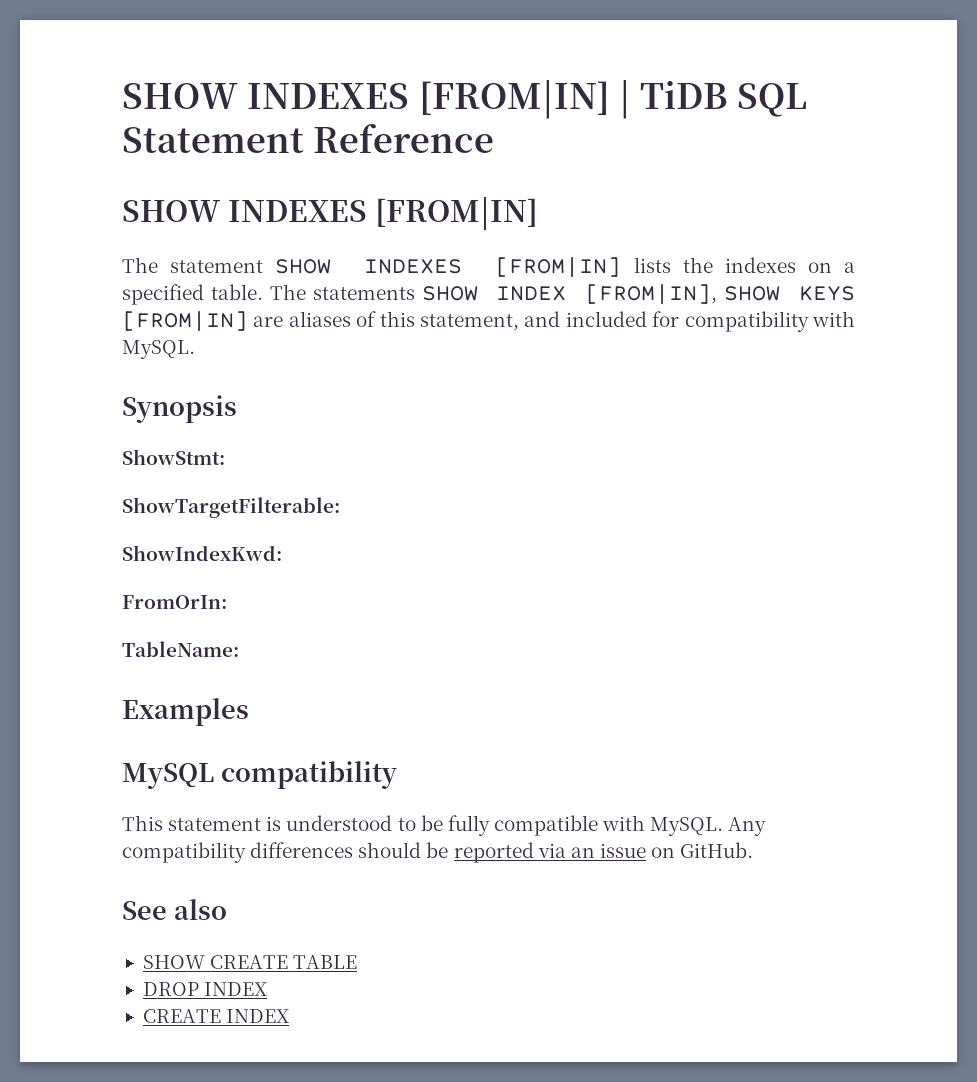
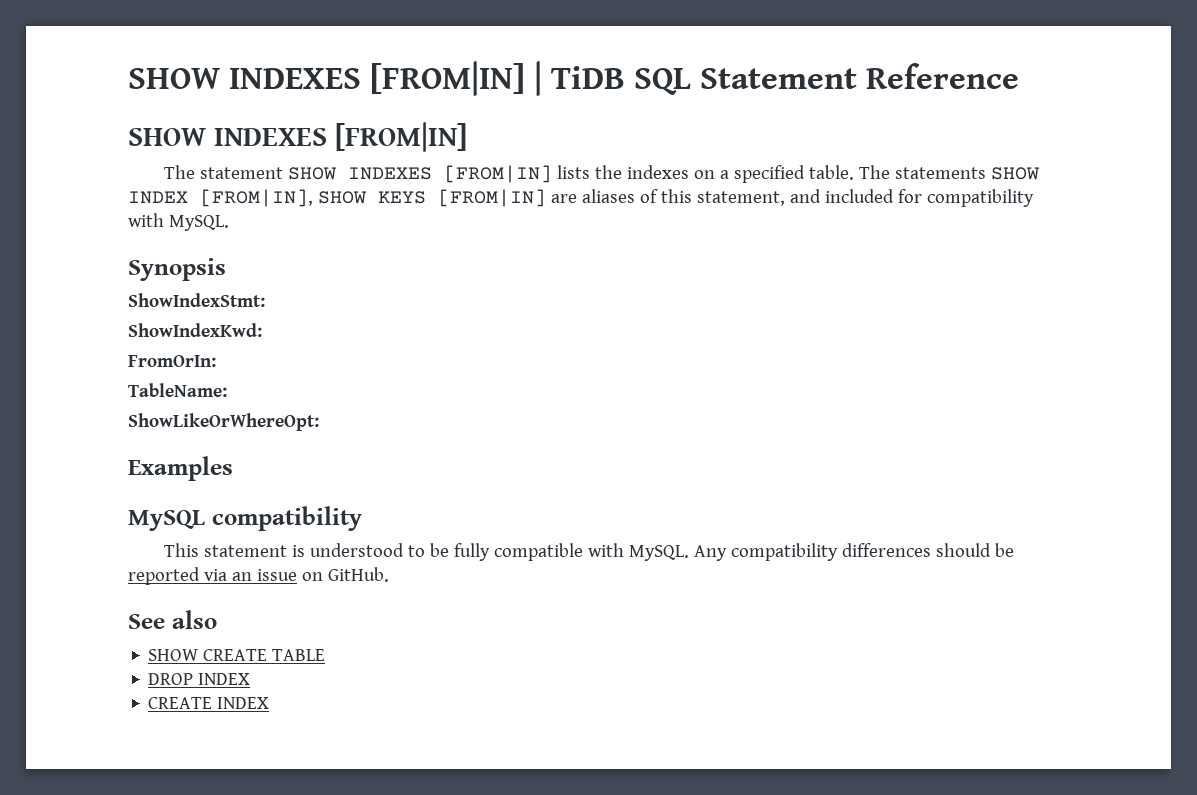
- ShowStmt:
- ShowTargetFilterable:
+ ShowIndexStmt:
+ ShowLikeOrWhereOpt:

